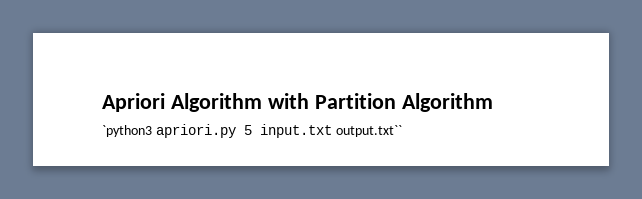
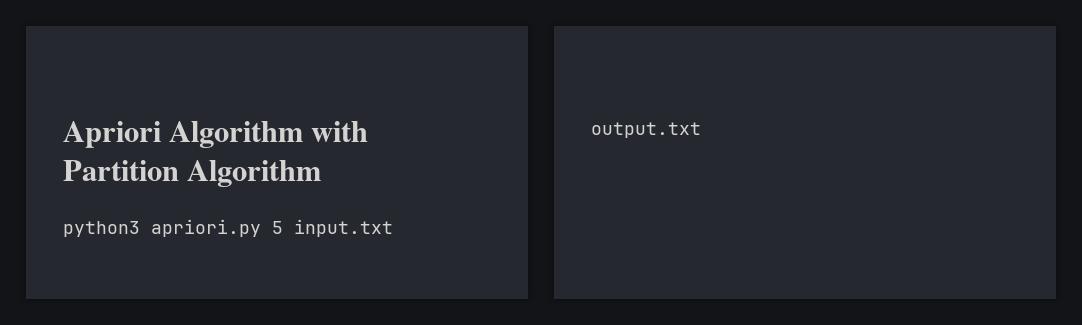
- `python3 apriori.py 5 input.txt output.txt``
+ python3 apriori.py 5 input.txt output.txt

